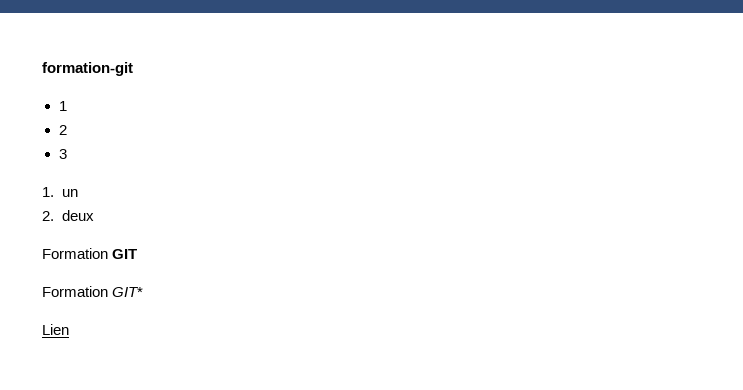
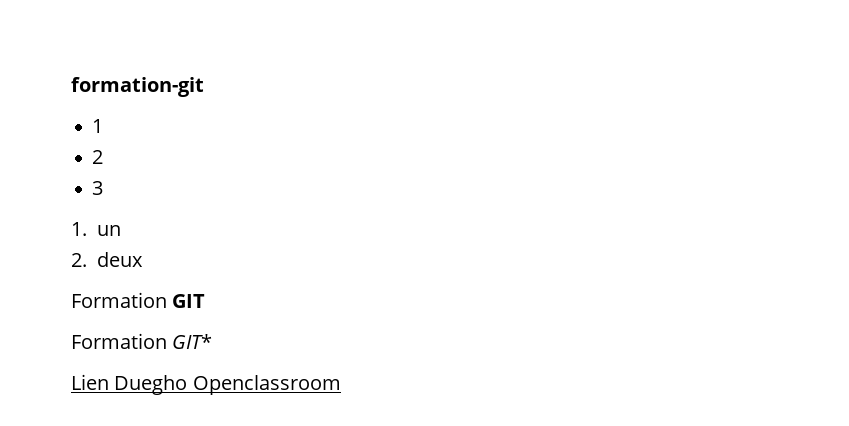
- Lien
+ Lien Duegho Openclassroom

